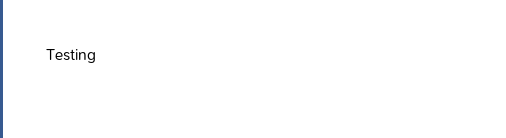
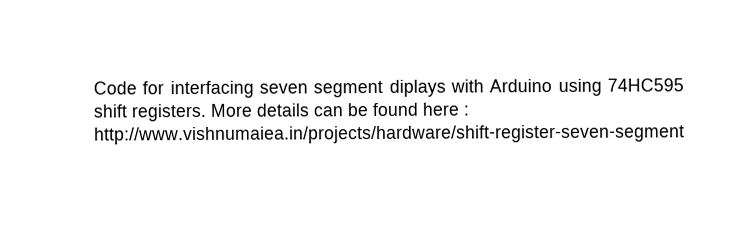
- Testing
+ Code for interfacing seven segment diplays with Arduino using 74HC595 shift registers. More details can be found here : http://www.vishnumaiea.in/projects/hardware/shift-register-seven-segment

